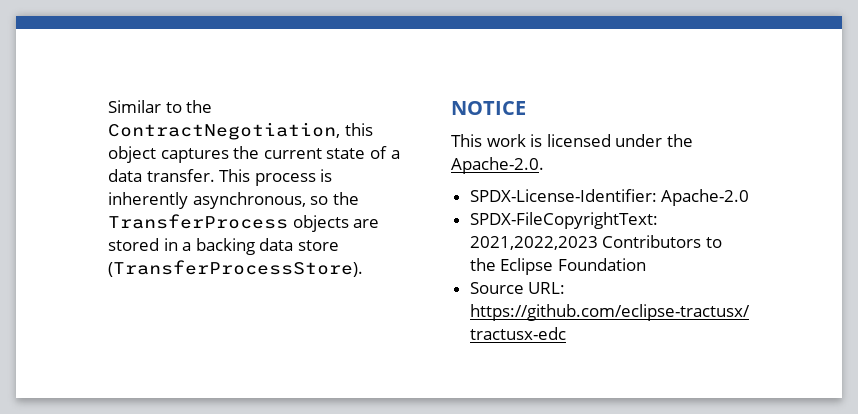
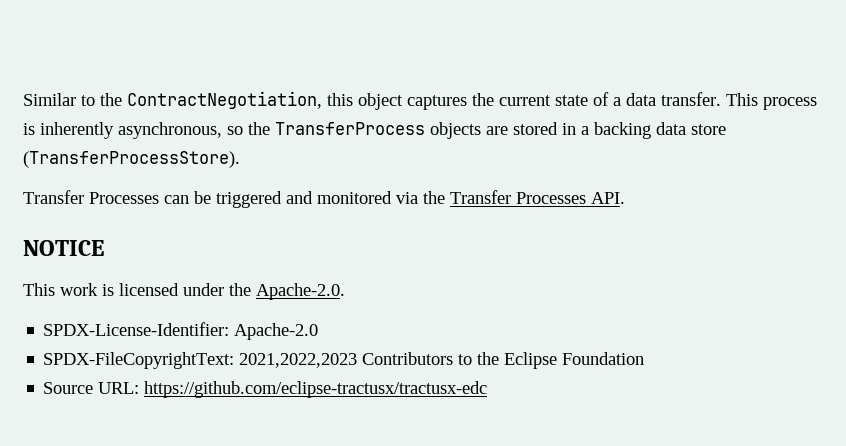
+ Transfer Processes can be triggered and monitored via the Transfer Processes API.

